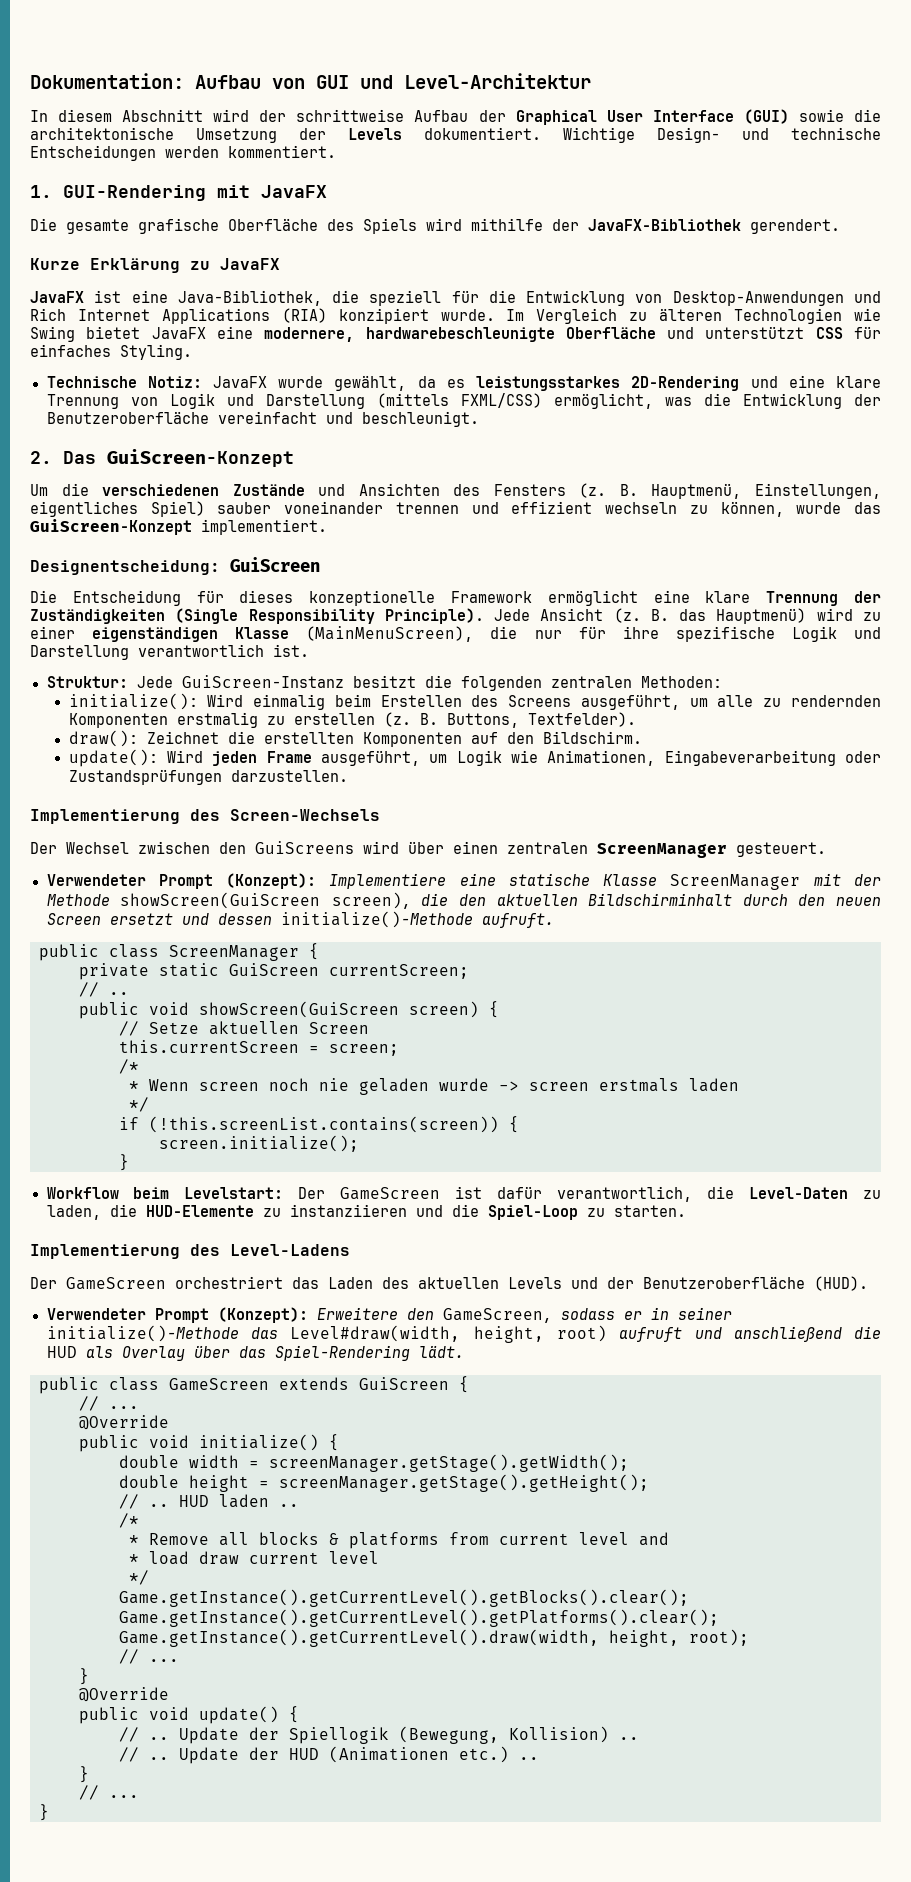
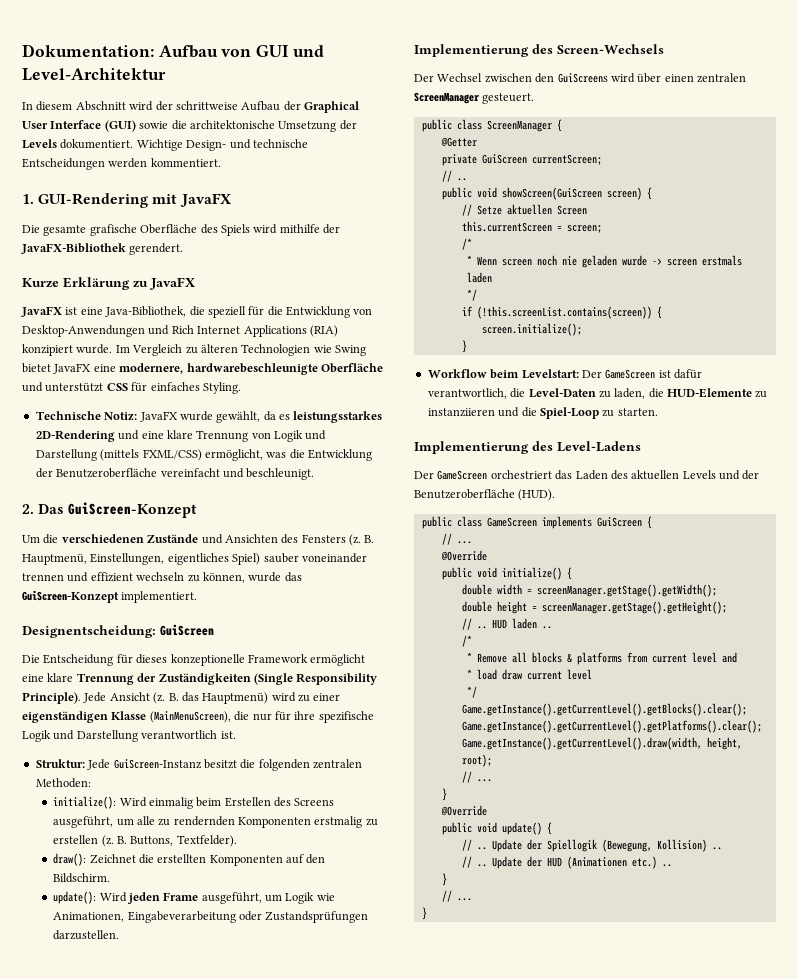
- Verwendeter Prompt (Konzept): Implementiere eine statische Klasse ScreenManager mit der Methode showScreen(GuiScreen screen), die den aktuellen Bildschirminhalt durch den neuen Screen ersetzt und dessen initialize()-Methode aufruft.
+ @Getter
- private static GuiScreen currentScreen;
+ private GuiScreen currentScreen;
- Verwendeter Prompt (Konzept): Erweitere den GameScreen, sodass er in seiner initialize()-Methode das Level#draw(width, height, root) aufruft und anschließend die HUD als Overlay über das Spiel-Rendering lädt.
- public class GameScreen extends GuiScreen {
+ public class GameScreen implements GuiScreen {

